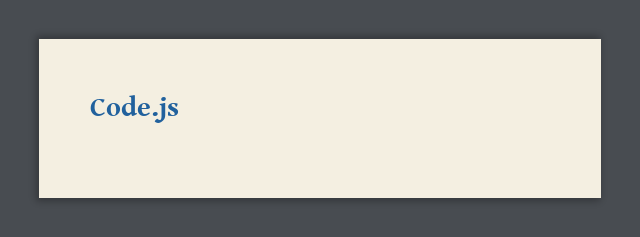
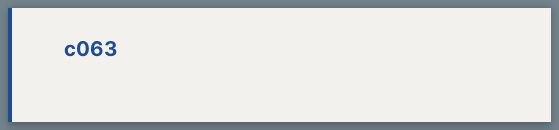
- Code.js
+ c063

